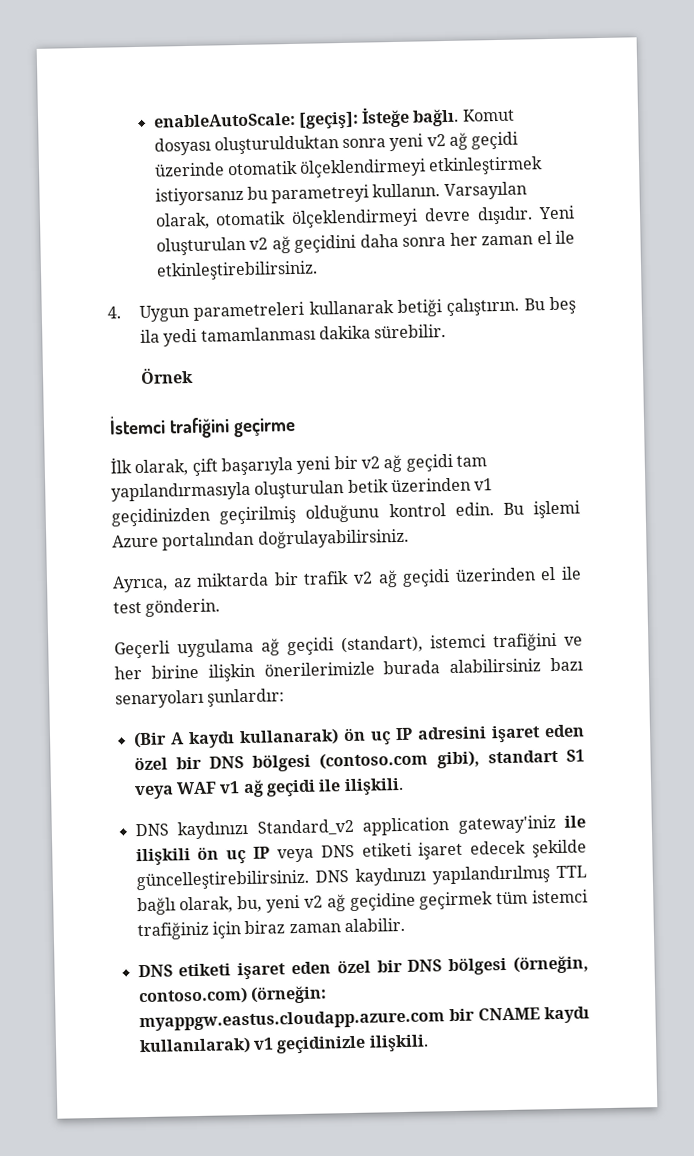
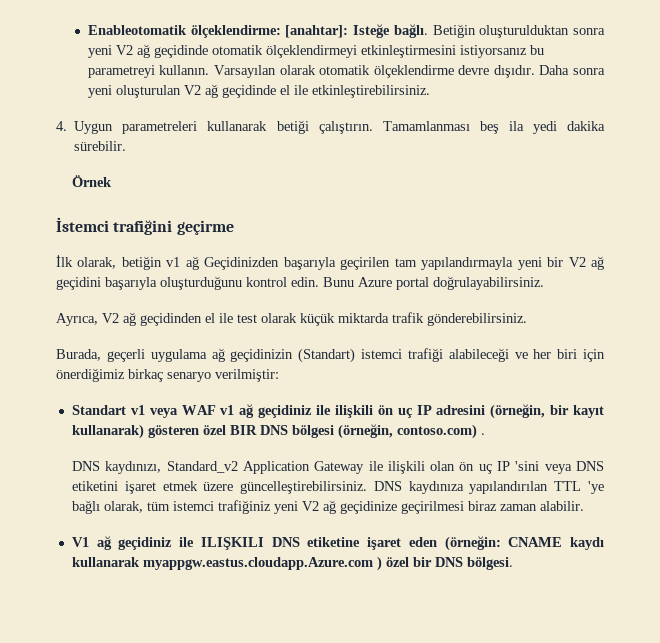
- enableAutoScale: [geçiş]: İsteğe bağlı. Komut dosyası oluşturulduktan sonra yeni v2 ağ geçidi üzerinde otomatik ölçeklendirmeyi etkinleştirmek istiyorsanız bu parametreyi kullanın.
+ Enableotomatik ölçeklendirme: [anahtar]: Isteğe bağlı. Betiğin oluşturulduktan sonra yeni V2 ağ geçidinde otomatik ölçeklendirmeyi etkinleştirmesini istiyorsanız bu parametreyi kullanın.
- Varsayılan olarak, otomatik ölçeklendirmeyi devre dışıdır. Yeni oluşturulan v2 ağ geçidini daha sonra her zaman el ile etkinleştirebilirsiniz.
+ Varsayılan olarak otomatik ölçeklendirme devre dışıdır. Daha sonra yeni oluşturulan V2 ağ geçidinde el ile etkinleştirebilirsiniz.
- Bu beş ila yedi tamamlanması dakika sürebilir.
+ Tamamlanması beş ila yedi dakika sürebilir.
- İlk olarak, çift başarıyla yeni bir v2 ağ geçidi tam yapılandırmasıyla oluşturulan betik üzerinden v1 geçidinizden geçirilmiş olduğunu kontrol edin. Bu işlemi Azure portalından doğrulayabilirsiniz.
- Ayrıca, az miktarda bir trafik v2 ağ geçidi üzerinden el ile test gönderin.
- Geçerli uygulama ağ geçidi (standart), istemci trafiğini ve her birine ilişkin önerilerimizle burada alabilirsiniz bazı senaryoları şunlardır:
- (Bir A kaydı kullanarak) ön uç IP adresini işaret eden özel bir DNS bölgesi (contoso.com gibi), standart S1 veya WAF v1 ağ geçidi ile ilişkili.
- DNS kaydınızı Standard_v2 application gateway'iniz ile ilişkili ön uç IP veya DNS etiketi işaret edecek şekilde güncelleştirebilirsiniz. DNS kaydınızı yapılandırılmış TTL bağlı olarak, bu, yeni v2 ağ geçidine geçirmek tüm istemci trafiğiniz için biraz zaman alabilir.
- DNS etiketi işaret eden özel bir DNS bölgesi (örneğin, contoso.com) (örneğin: myappgw.eastus.cloudapp.azure.com bir CNAME kaydı kullanılarak) v1 geçidinizle ilişkili.
+ İlk olarak, betiğin v1 ağ Geçidinizden başarıyla geçirilen tam yapılandırmayla yeni bir V2 ağ geçidini başarıyla oluşturduğunu kontrol edin. Bunu Azure portal doğrulayabilirsiniz.
+ Ayrıca, V2 ağ geçidinden el ile test olarak küçük miktarda trafik gönderebilirsiniz.
+ Burada, geçerli uygulama ağ geçidinizin (Standart) istemci trafiği alabileceği ve her biri için önerdiğimiz birkaç senaryo verilmiştir:
+ Standart v1 veya WAF v1 ağ geçidiniz ile ilişkili ön uç IP adresini (örneğin, bir kayıt kullanarak) gösteren özel BIR DNS bölgesi (örneğin, contoso.com) .
+ DNS kaydınızı, Standard_v2 Application Gateway ile ilişkili olan ön uç IP 'sini veya DNS etiketini işaret etmek üzere güncelleştirebilirsiniz. DNS kaydınıza yapılandırılan TTL 'ye bağlı olarak, tüm istemci trafiğiniz yeni V2 ağ geçidinize geçirilmesi biraz zaman alabilir.
+ V1 ağ geçidiniz ile ILIŞKILI DNS etiketine işaret eden (örneğin: CNAME kaydı kullanarak myappgw.eastus.cloudapp.Azure.com ) özel bir DNS bölgesi.

